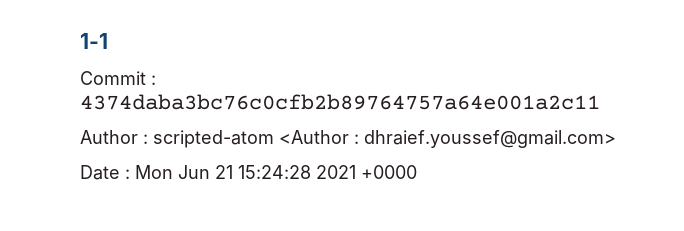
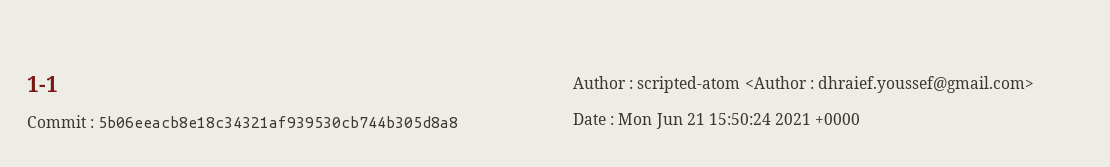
- Commit : 4374daba3bc76c0cfb2b89764757a64e001a2c11
+ Commit : 5b06eeacb8e18c34321af939530cb744b305d8a8
- Date : Mon Jun 21 15:24:28 2021 +0000
+ Date : Mon Jun 21 15:50:24 2021 +0000

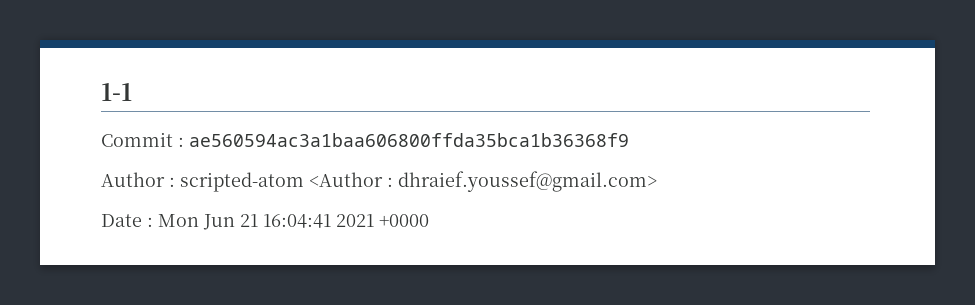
- Commit : 5b06eeacb8e18c34321af939530cb744b305d8a8
+ Commit : ae560594ac3a1baa606800ffda35bca1b36368f9
- Date : Mon Jun 21 15:50:24 2021 +0000
+ Date : Mon Jun 21 16:04:41 2021 +0000

